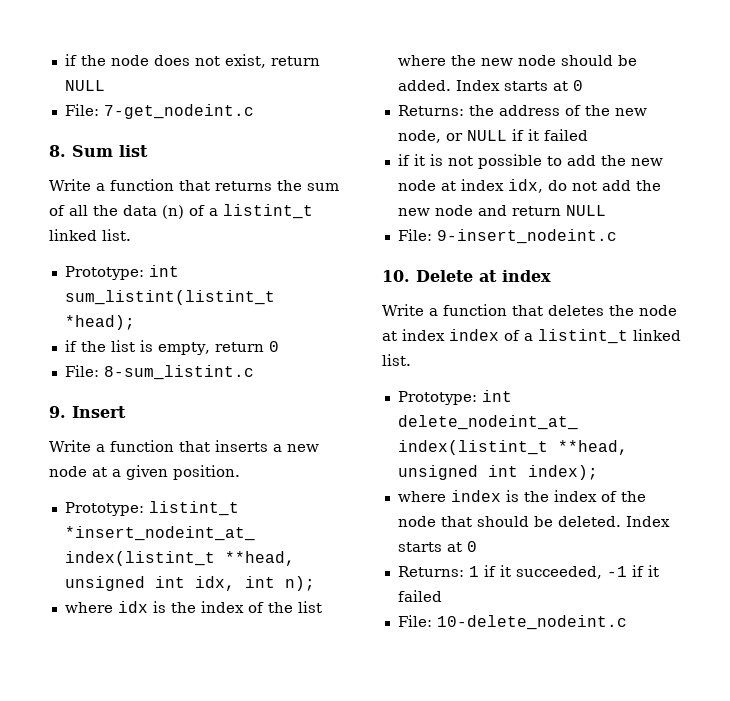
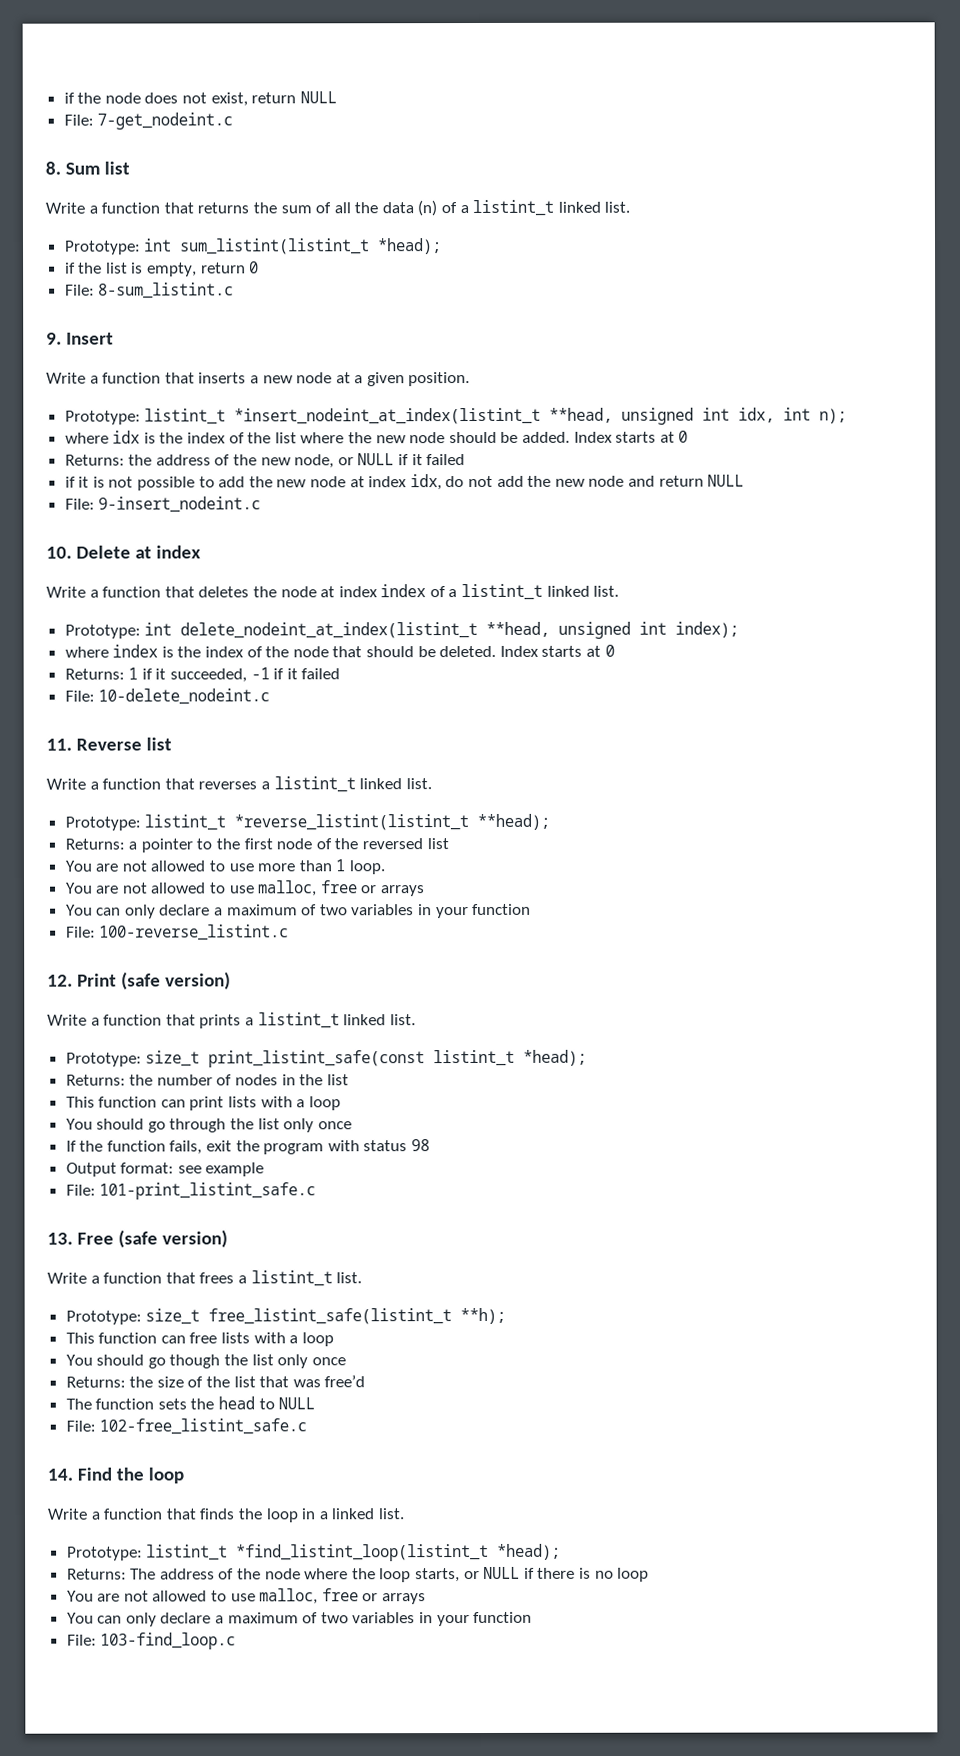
+ 11. Reverse list
+ Write a function that reverses a listint_t linked list.
+ Prototype: listint_t *reverse_listint(listint_t **head);
+ Returns: a pointer to the first node of the reversed list
+ You are not allowed to use more than 1 loop.
+ You are not allowed to use malloc, free or arrays
+ You can only declare a maximum of two variables in your function
+ File: 100-reverse_listint.c
+ 12. Print (safe version)
+ Write a function that prints a listint_t linked list.
+ Prototype: size_t print_listint_safe(const listint_t *head);
+ Returns: the number of nodes in the list
+ This function can print lists with a loop
+ You should go through the list only once
+ If the function fails, exit the program with status 98
+ Output format: see example
+ File: 101-print_listint_safe.c
+ 13. Free (safe version)
+ Write a function that frees a listint_t list.
+ Prototype: size_t free_listint_safe(listint_t **h);
+ This function can free lists with a loop
+ You should go though the list only once
+ Returns: the size of the list that was free’d
+ The function sets the head to NULL
+ File: 102-free_listint_safe.c
+ 14. Find the loop
+ Write a function that finds the loop in a linked list.
+ Prototype: listint_t *find_listint_loop(listint_t *head);
+ Returns: The address of the node where the loop starts, or NULL if there is no loop
+ You are not allowed to use malloc, free or arrays
+ You can only declare a maximum of two variables in your function
+ File: 103-find_loop.c

